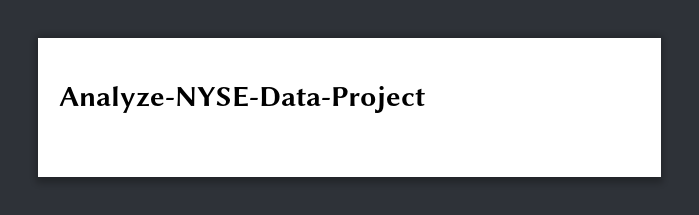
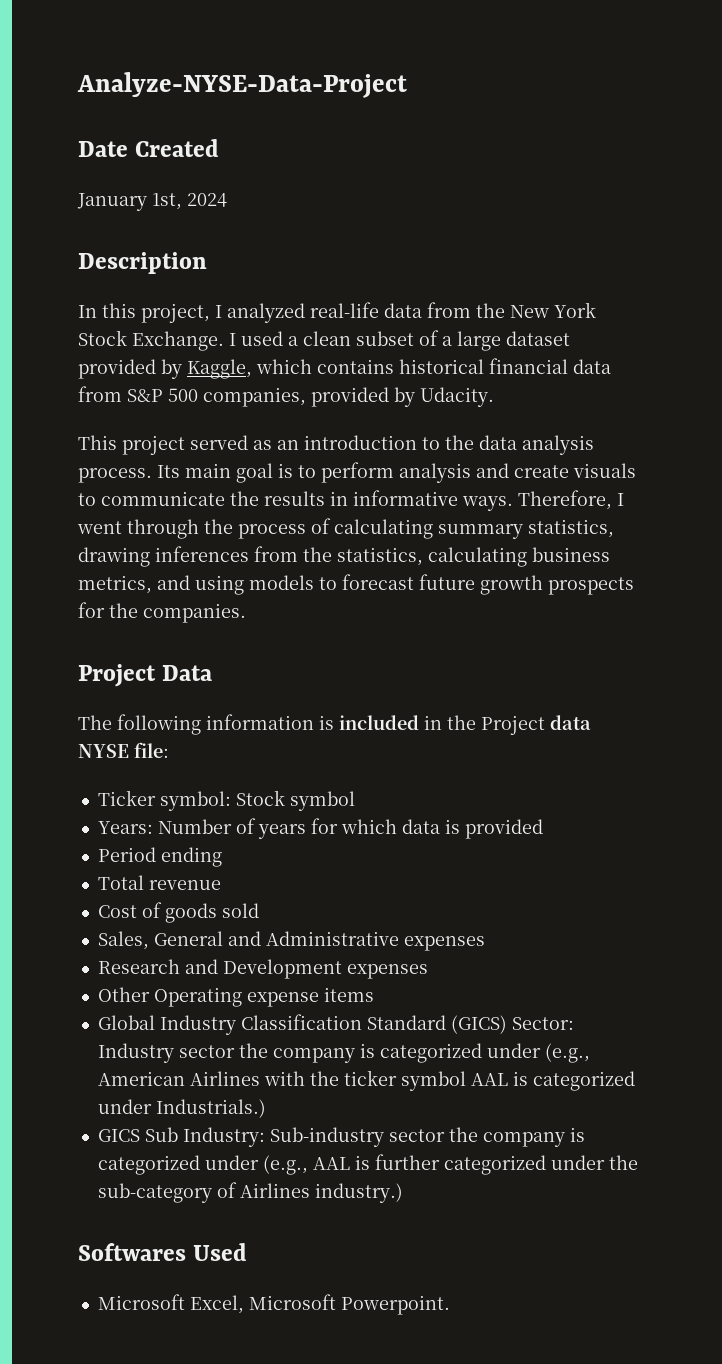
+ Date Created
+ January 1st, 2024
+ Description
+ In this project, I analyzed real-life data from the New York Stock Exchange. I used a clean subset of a large dataset provided by Kaggle, which contains historical financial data from S&P 500 companies, provided by Udacity.
+ This project served as an introduction to the data analysis process. Its main goal is to perform analysis and create visuals to communicate the results in informative ways. Therefore, I went through the process of calculating summary statistics, drawing inferences from the statistics, calculating business metrics, and using models to forecast future growth prospects for the companies.
+ Project Data
+ The following information is included in the Project data NYSE file:
+ Ticker symbol: Stock symbol
+ Years: Number of years for which data is provided
+ Period ending
+ Total revenue
+ Cost of goods sold
+ Sales, General and Administrative expenses
+ Research and Development expenses
+ Other Operating expense items
+ Global Industry Classification Standard (GICS) Sector: Industry sector the company is categorized under (e.g., American Airlines with the ticker symbol AAL is categorized under Industrials.)
+ GICS Sub Industry: Sub-industry sector the company is categorized under (e.g., AAL is further categorized under the sub-category of Airlines industry.)
+ Softwares Used
+ Microsoft Excel, Microsoft Powerpoint.

